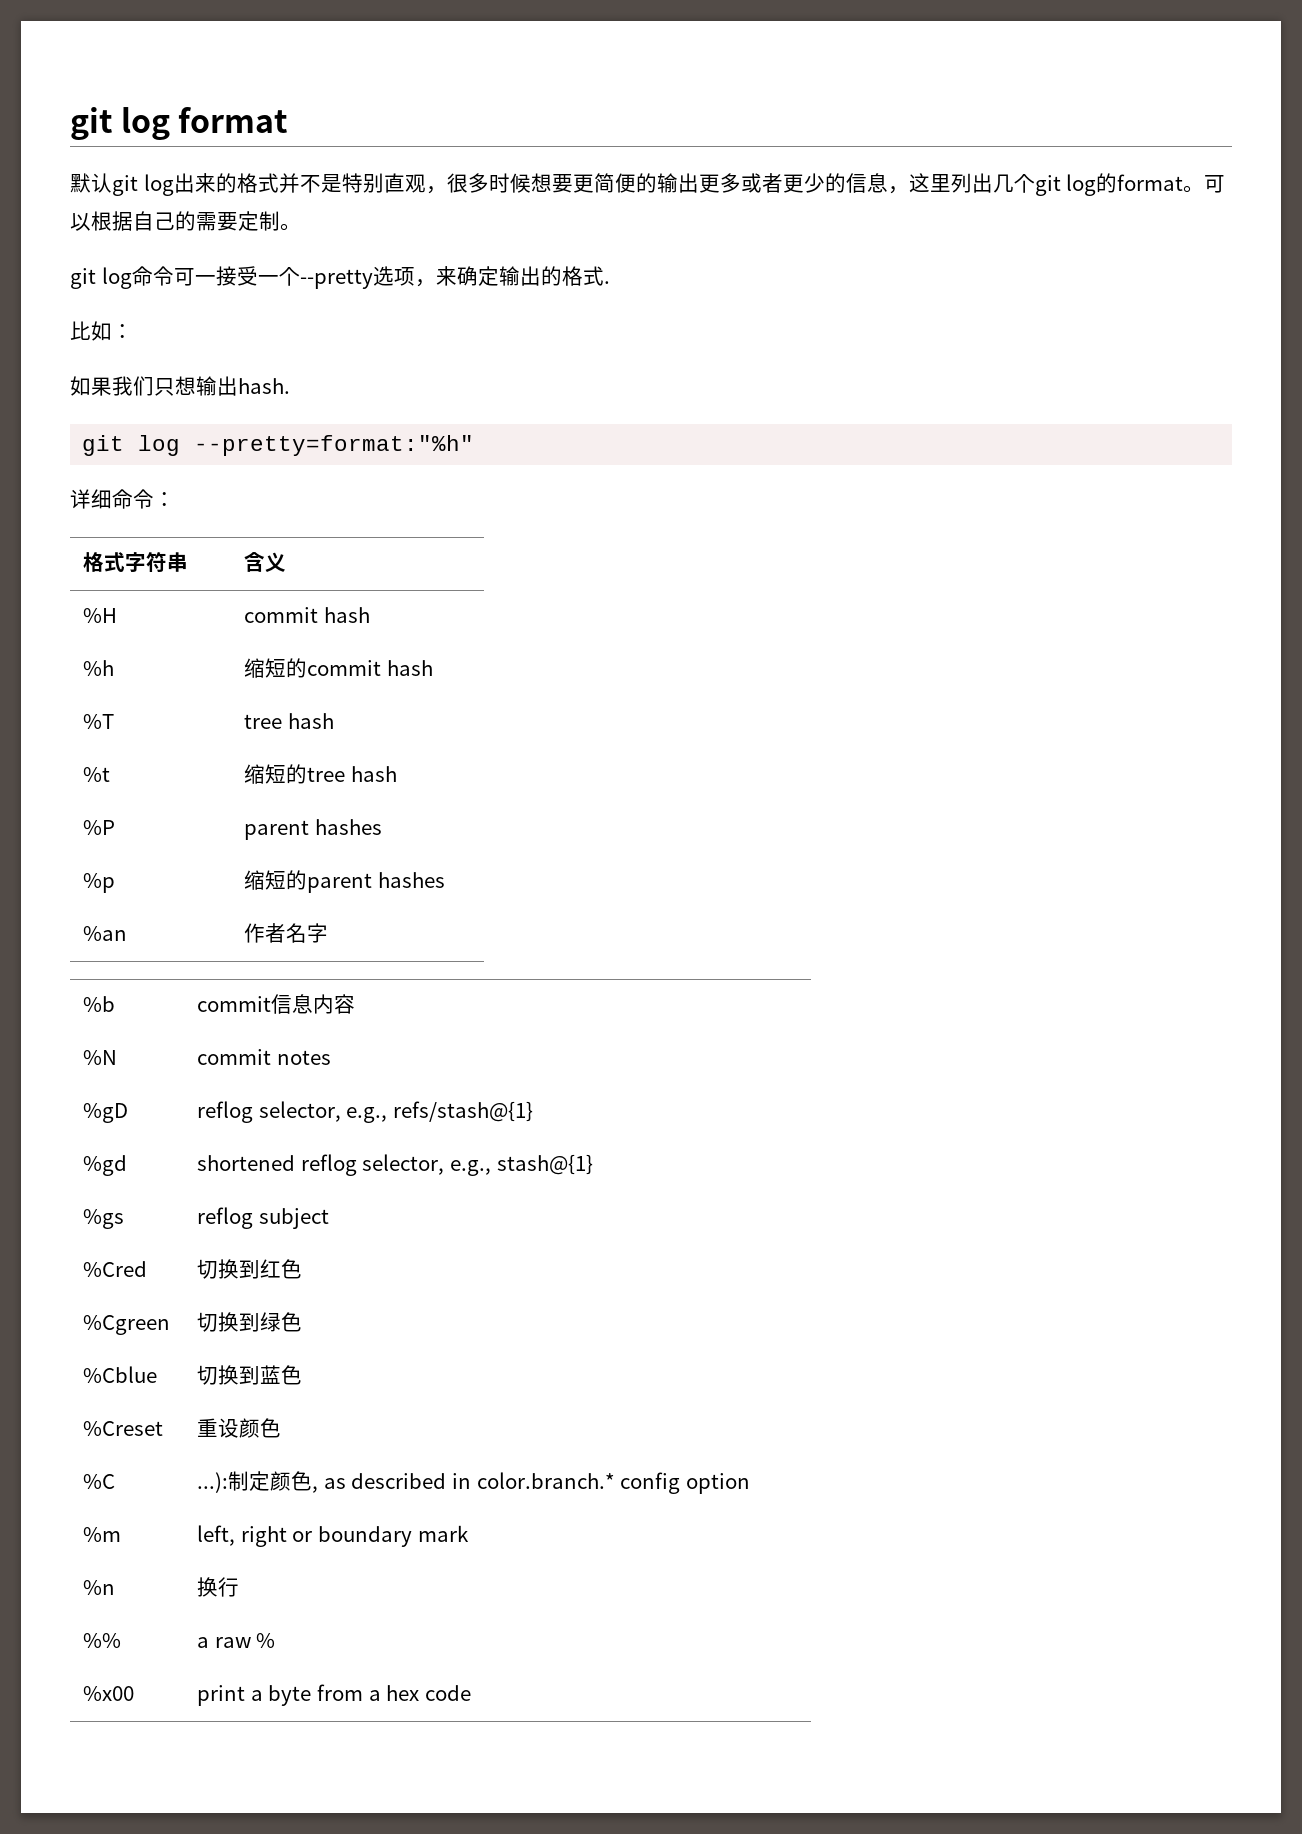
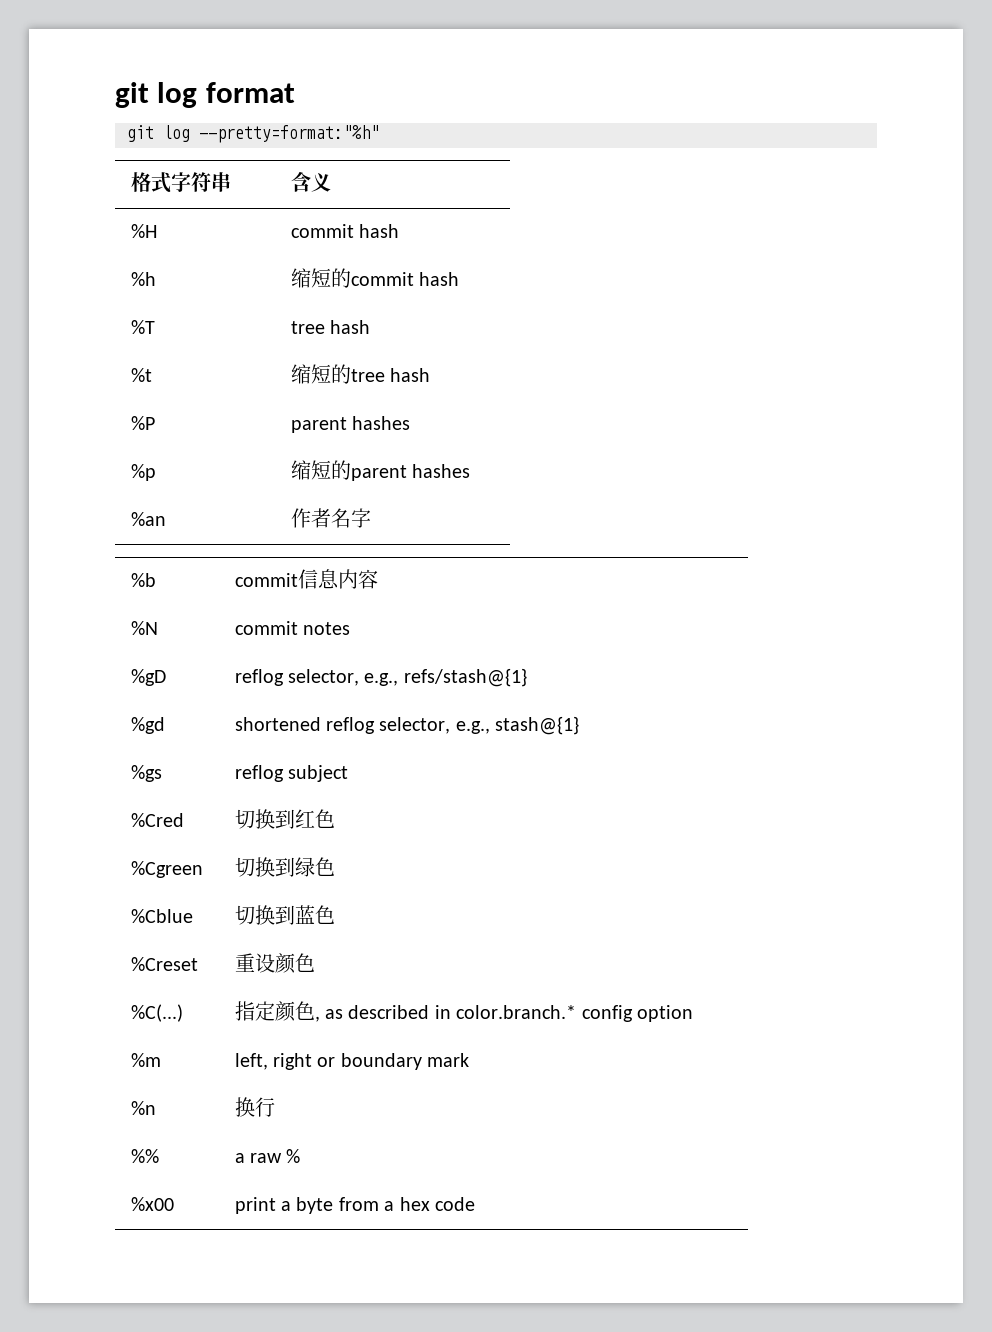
- 默认git log出来的格式并不是特别直观，很多时候想要更简便的输出更多或者更少的信息，这里列出几个git log的format。可以根据自己的需要定制。
- git log命令可一接受一个--pretty选项，来确定输出的格式.
- 比如：
- 如果我们只想输出hash.
- 详细命令：
- %C | ...):制定颜色, as described in color.branch.* config option
+ %C(...) | 指定颜色, as described in color.branch.* config option

